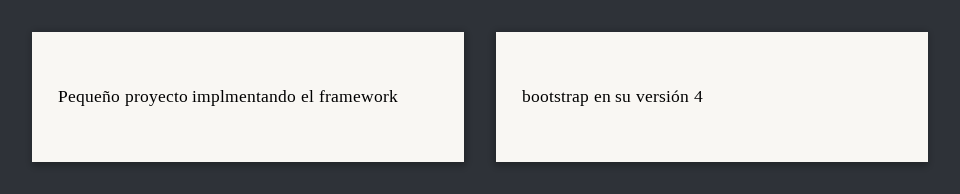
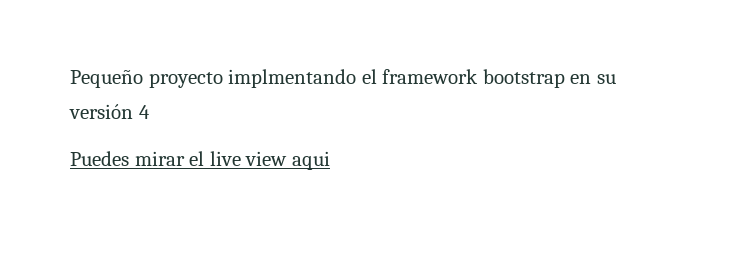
+ Puedes mirar el live view aqui

